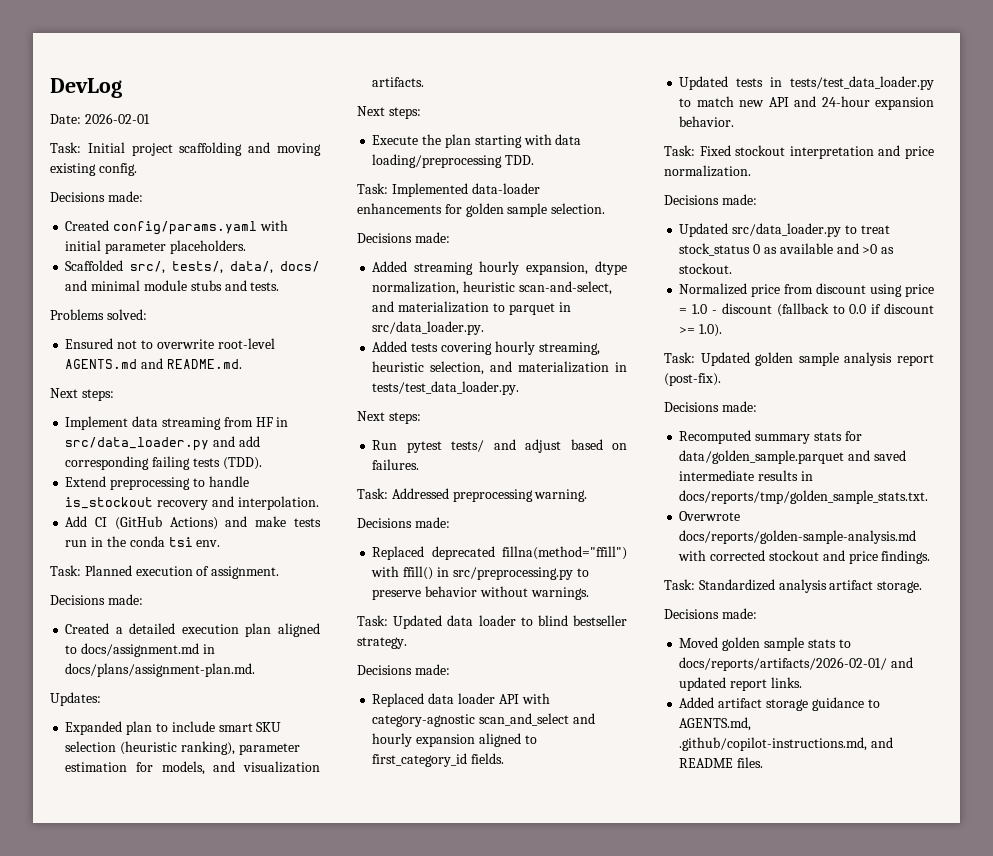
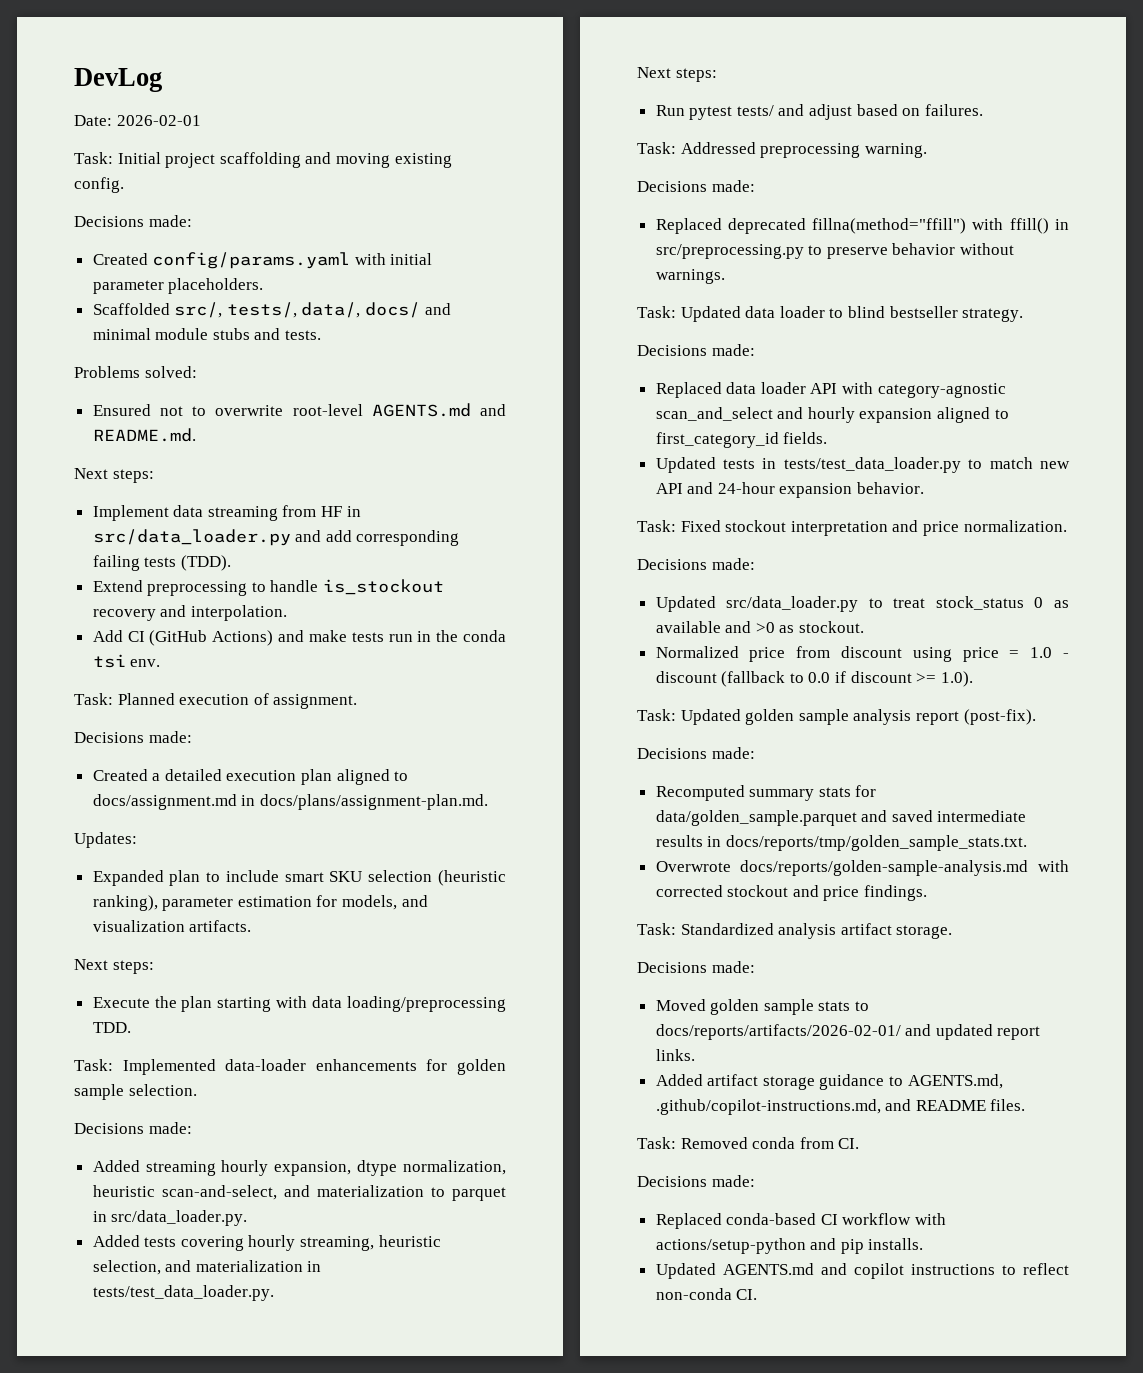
+ Task: Removed conda from CI.
+ Decisions made:
+ Replaced conda-based CI workflow with actions/setup-python and pip installs.
+ Updated AGENTS.md and copilot instructions to reflect non-conda CI.

